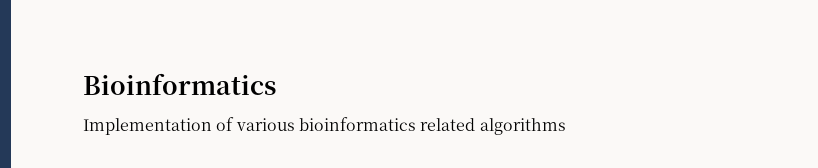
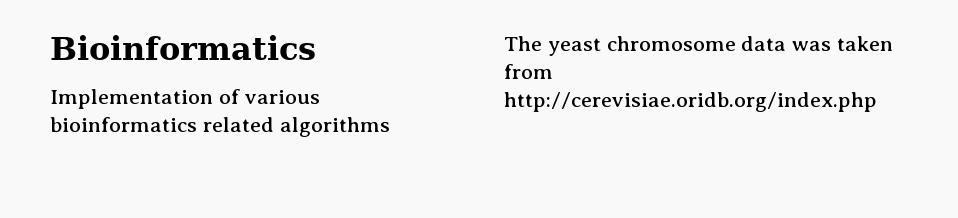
+ The yeast chromosome data was taken from http://cerevisiae.oridb.org/index.php

